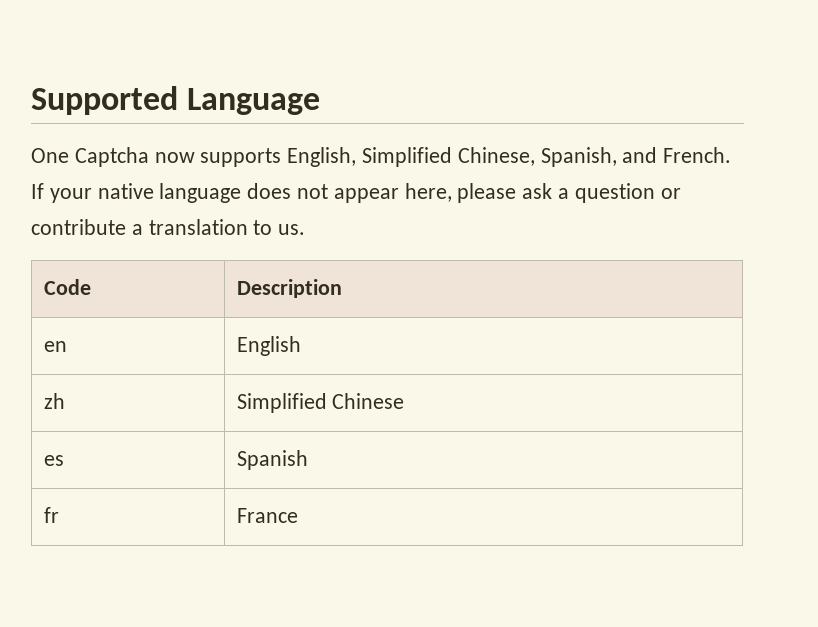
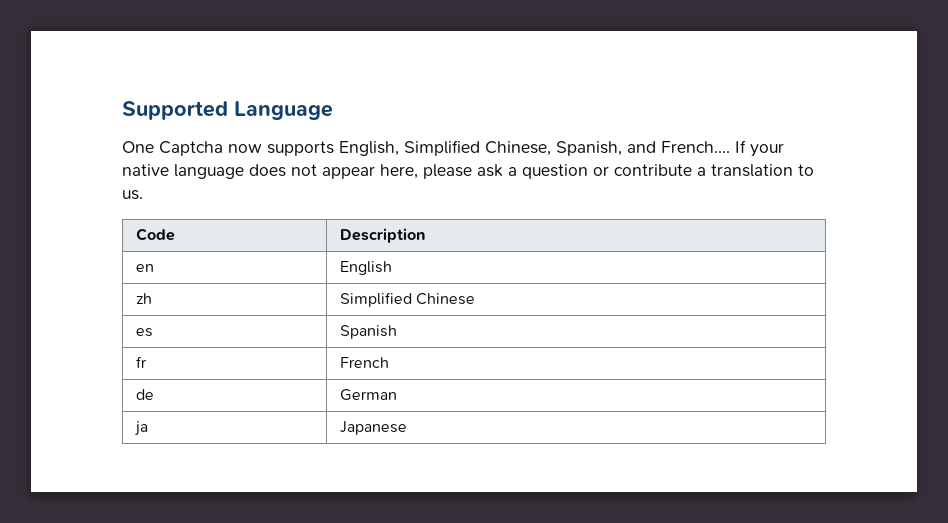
- One Captcha now supports English, Simplified Chinese, Spanish, and French.
+ One Captcha now supports English, Simplified Chinese, Spanish, and French....
- fr | France
+ fr | French
+ de | German
+ ja | Japanese

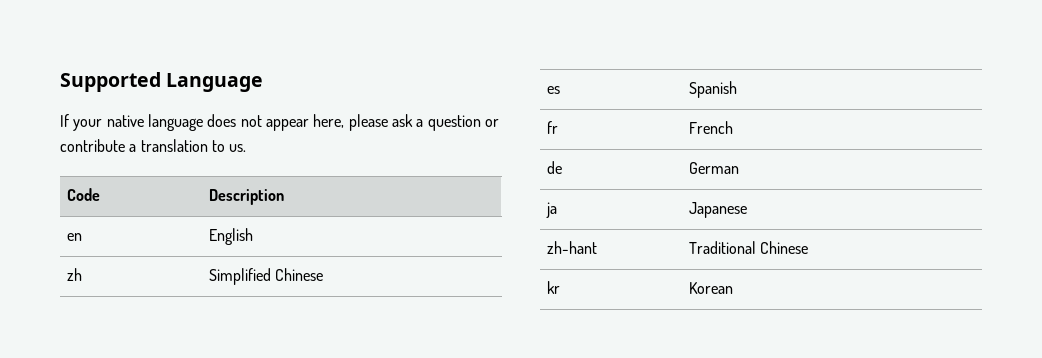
- One Captcha now supports English, Simplified Chinese, Spanish, and French....
+ zh-hant | Traditional Chinese
+ kr | Korean

